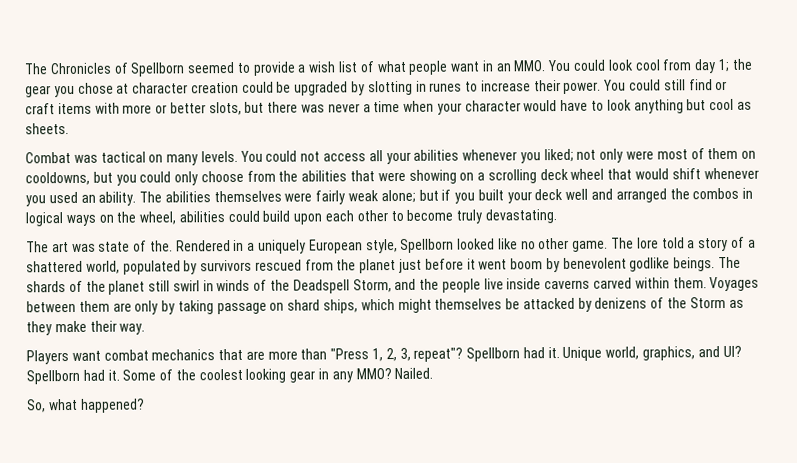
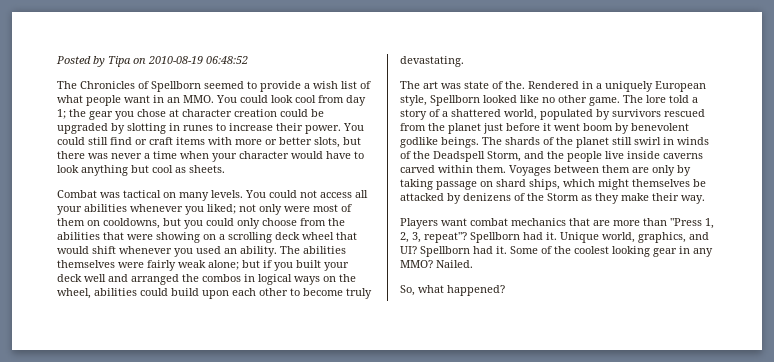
+ Posted by Tipa on 2010-08-19 06:48:52

